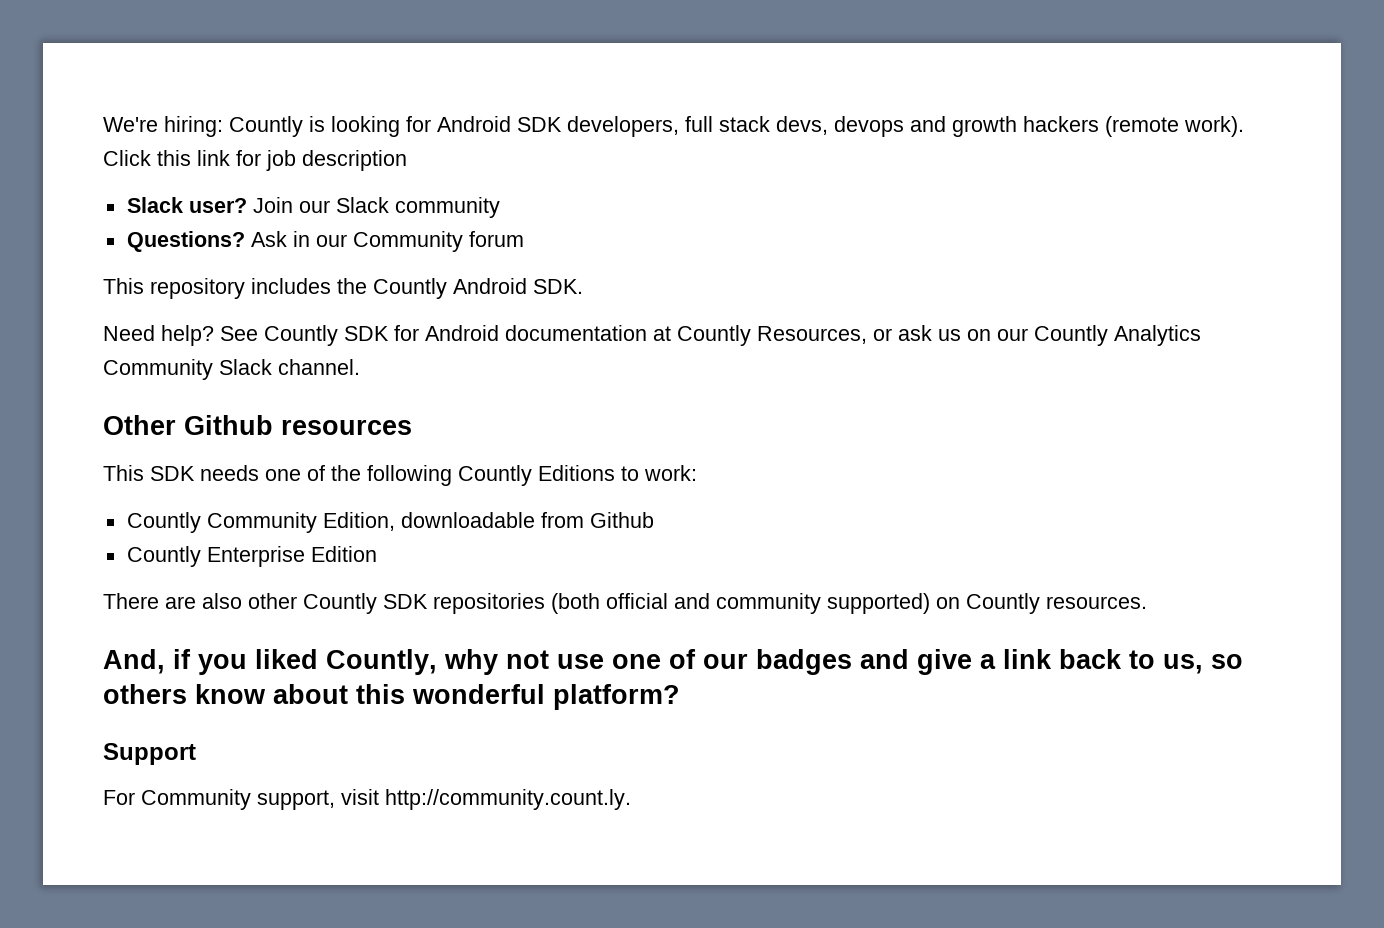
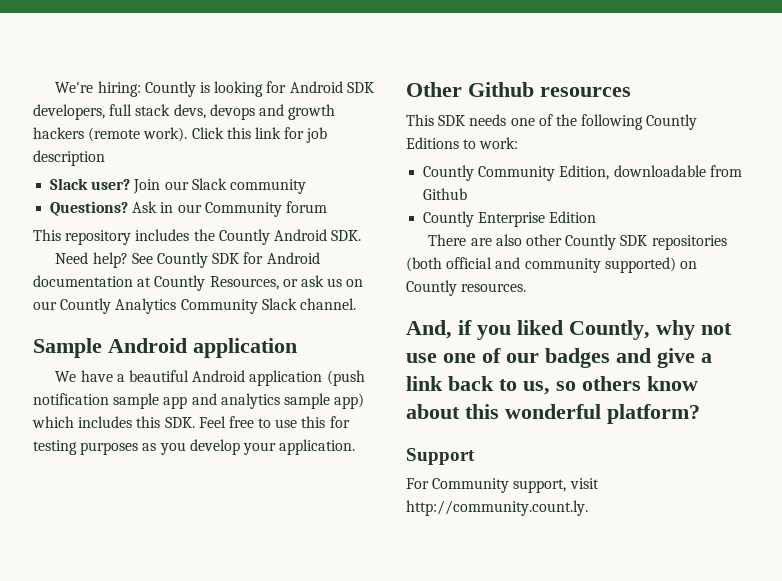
+ Sample Android application
+ We have a beautiful Android application (push notification sample app and analytics sample app) which includes this SDK. Feel free to use this for testing purposes as you develop your application.

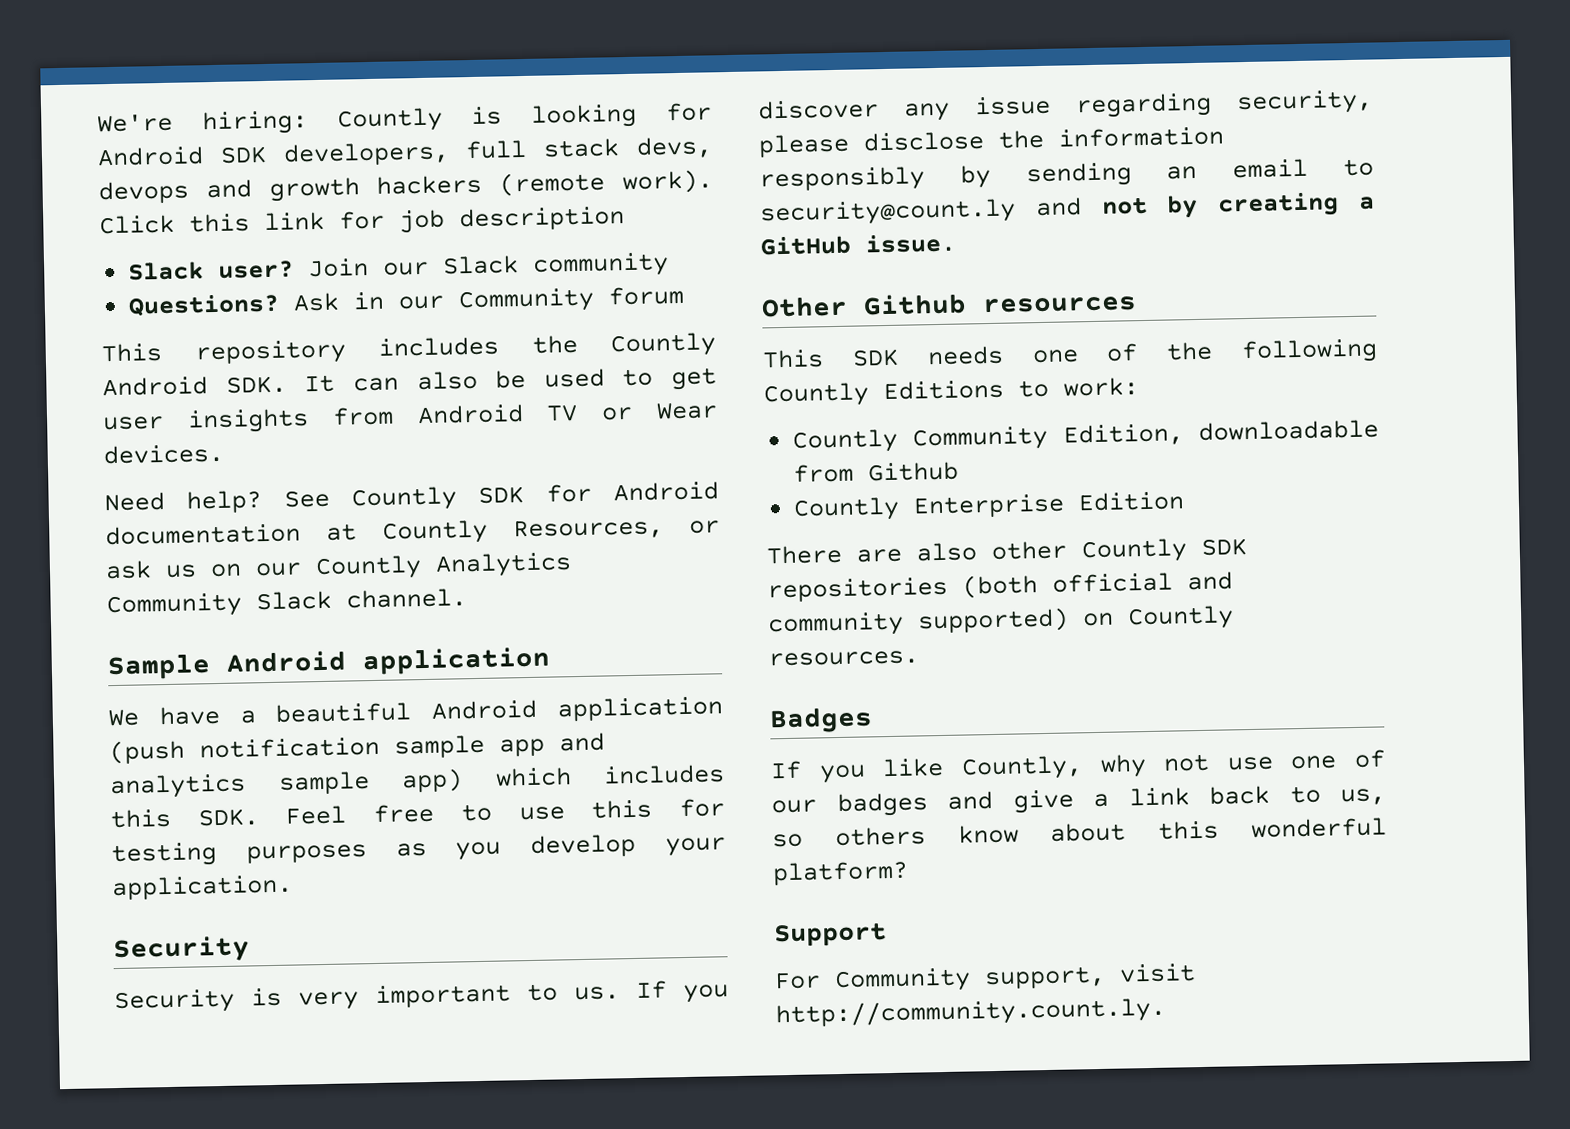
- This repository includes the Countly Android SDK.
+ This repository includes the Countly Android SDK. It can also be used to get user insights from Android TV or Wear devices.
  We have a beautiful Android application (push notification sample app and analytics sample app) which includes this SDK. Feel free to use this for testing purposes as you develop your application.
+ Security
+ Security is very important to us. If you discover any issue regarding security, please disclose the information responsibly by sending an email to security@count.ly and not by creating a GitHub issue.
- And, if you liked Countly, why not use one of our badges and give a link back to us, so others know about this wonderful platform?
+ Badges
+ If you like Countly, why not use one of our badges and give a link back to us, so others know about this wonderful platform?

